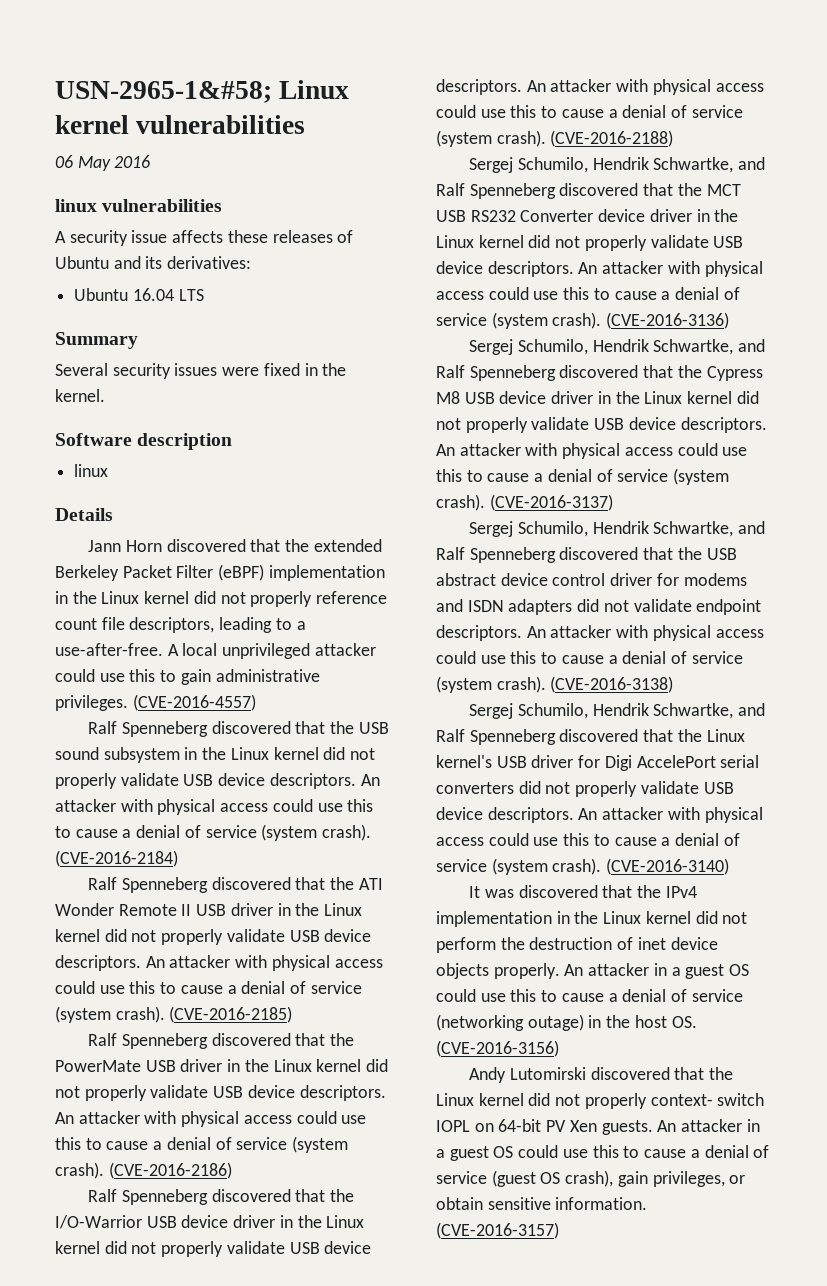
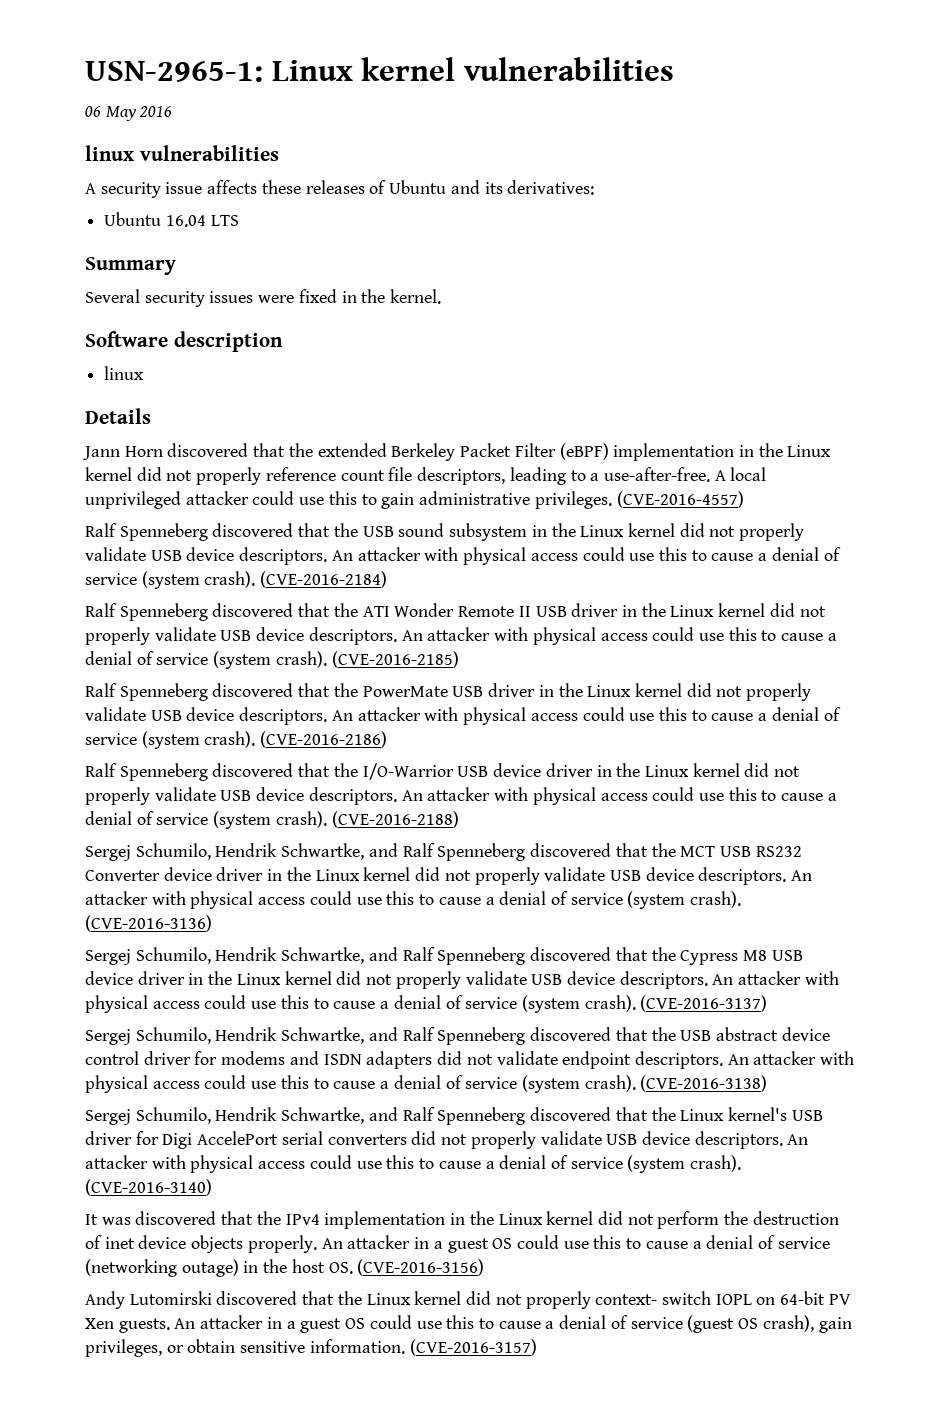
- USN-2965-1&#58; Linux kernel vulnerabilities
+ USN-2965-1: Linux kernel vulnerabilities

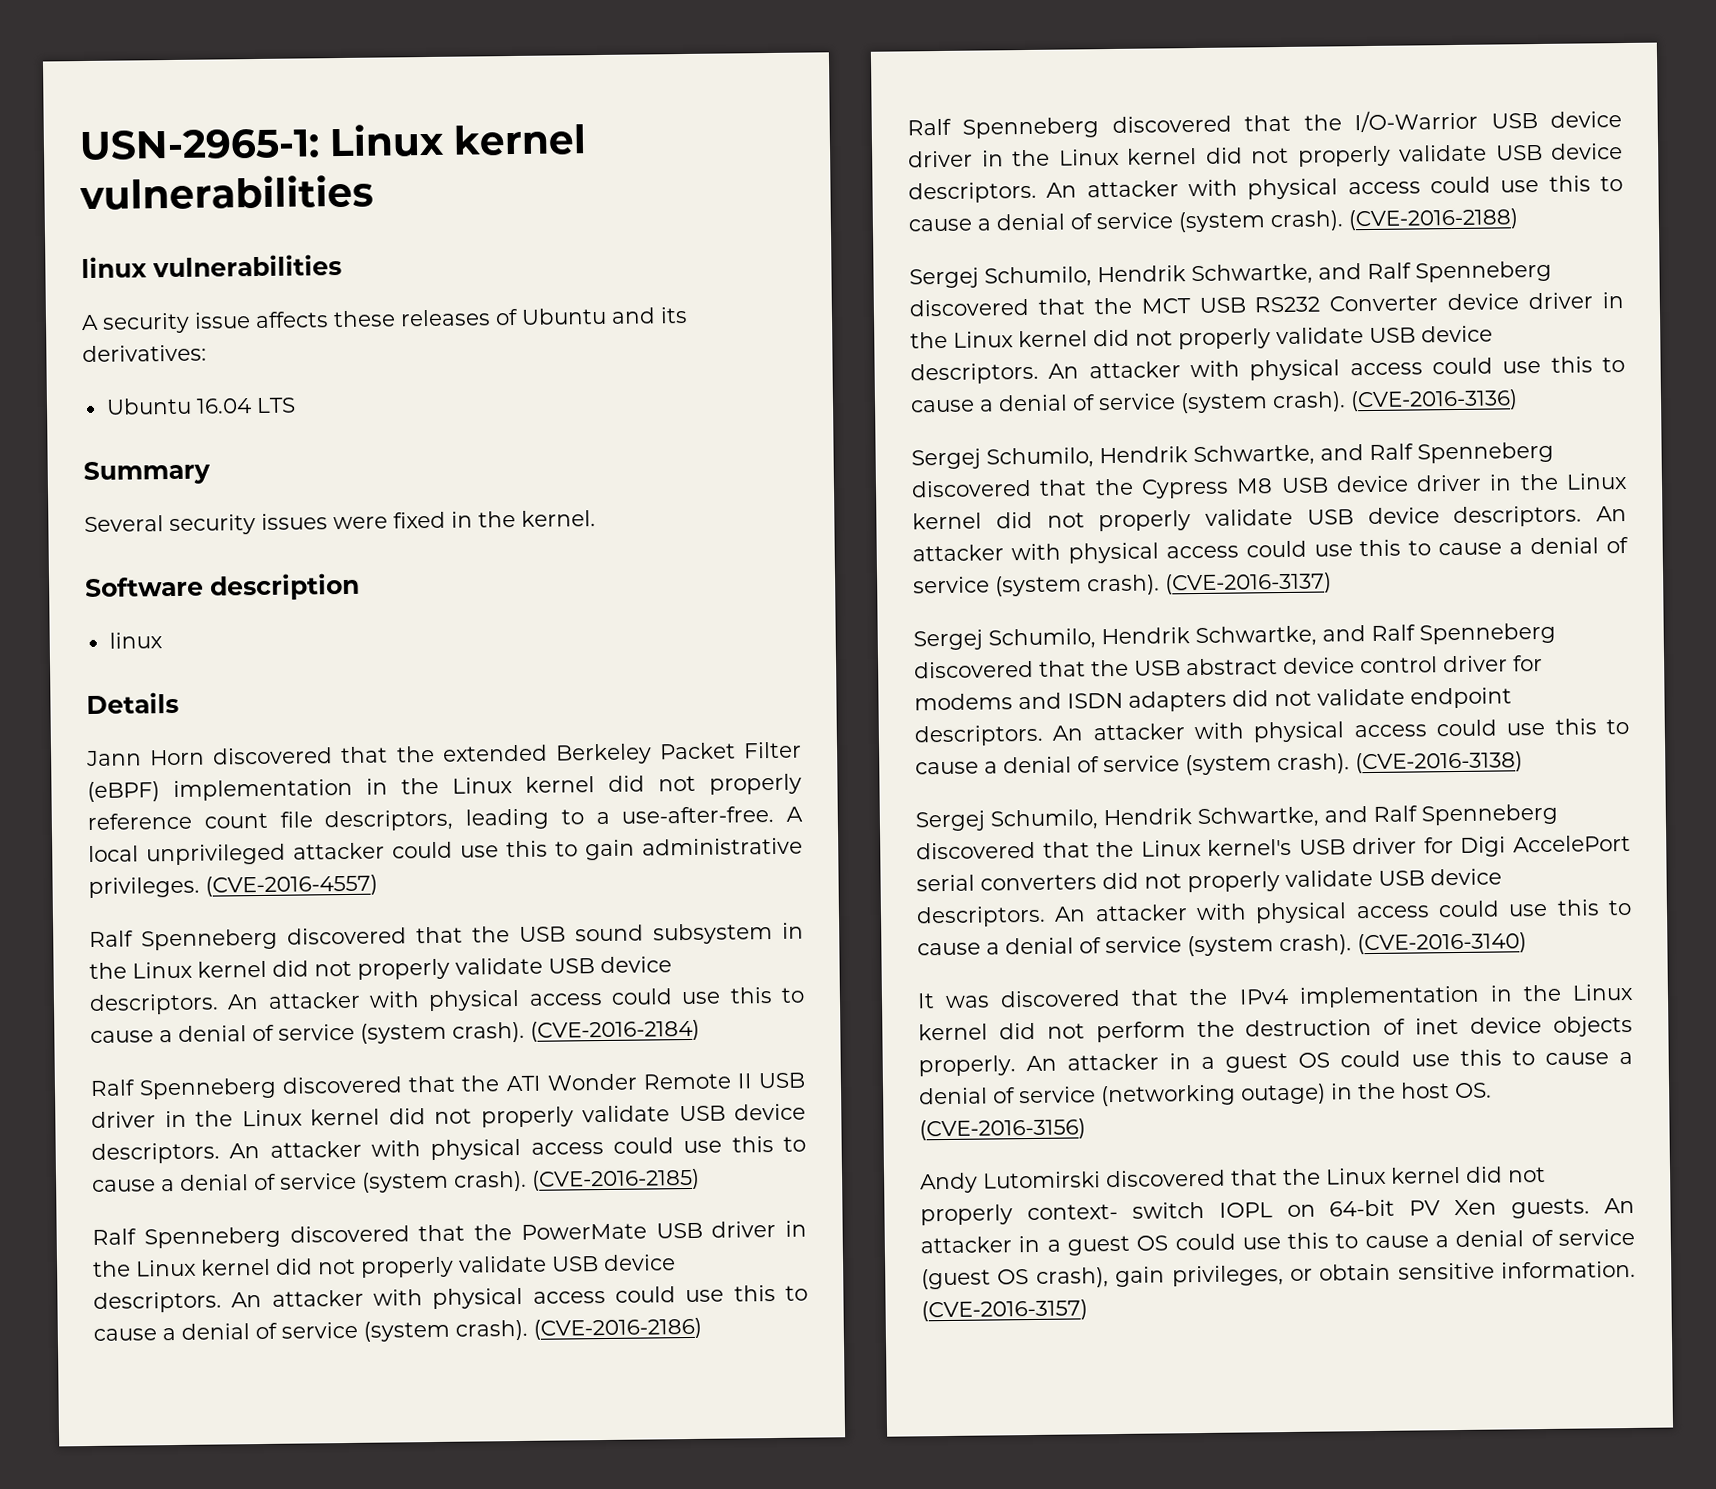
- 06 May 2016

